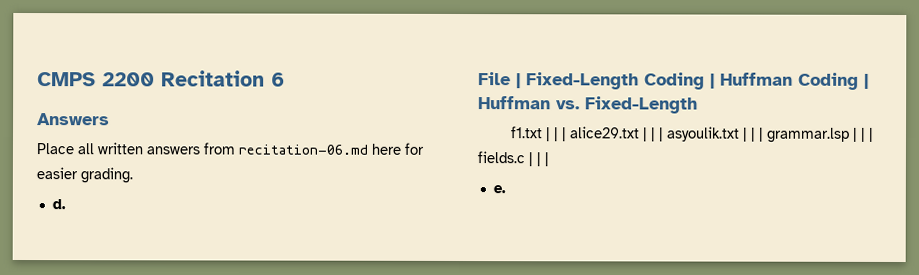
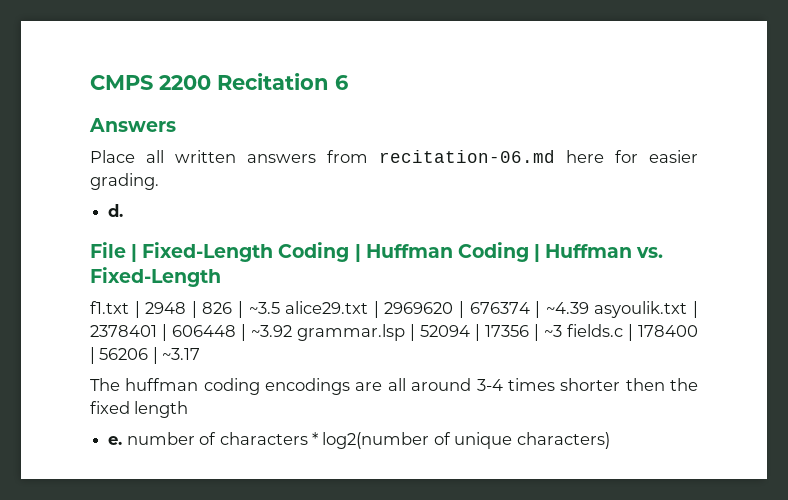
- f1.txt | | | alice29.txt | | | asyoulik.txt | | | grammar.lsp | | | fields.c | | |
- e.
+ f1.txt | 2948 | 826 | ~3.5 alice29.txt | 2969620 | 676374 | ~4.39 asyoulik.txt | 2378401 | 606448 | ~3.92 grammar.lsp | 52094 | 17356 | ~3 fields.c | 178400 | 56206 | ~3.17
+ The huffman coding encodings are all around 3-4 times shorter then the fixed length
+ e. number of characters * log2(number of unique characters)

